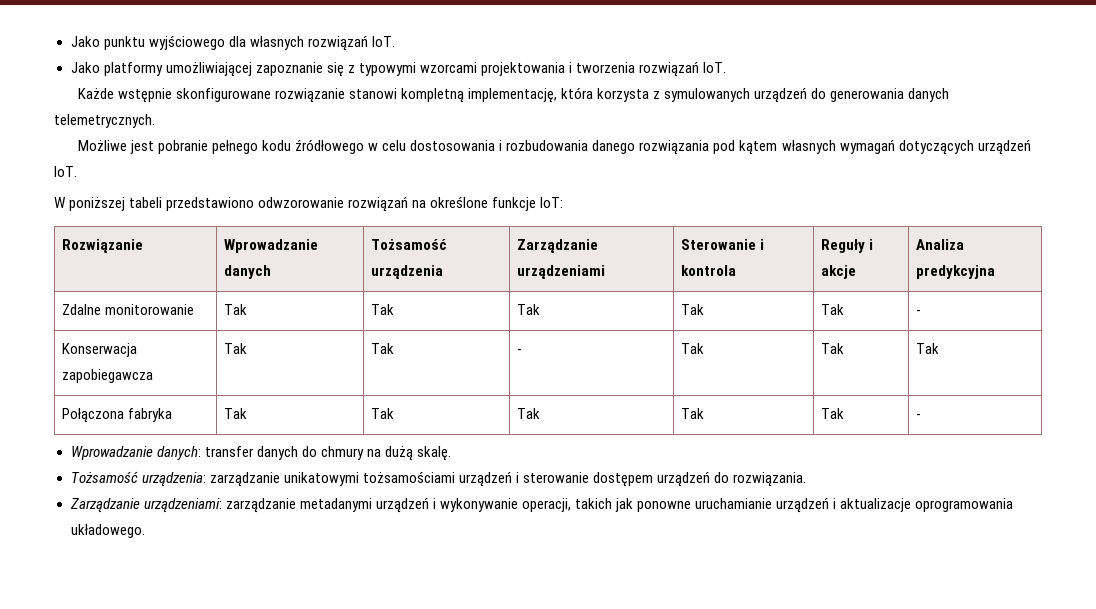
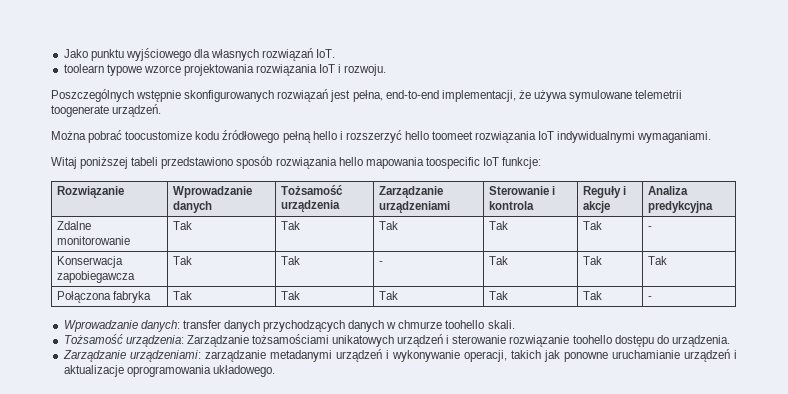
- Jako platformy umożliwiającej zapoznanie się z typowymi wzorcami projektowania i tworzenia rozwiązań IoT.
- Każde wstępnie skonfigurowane rozwiązanie stanowi kompletną implementację, która korzysta z symulowanych urządzeń do generowania danych telemetrycznych.
- Możliwe jest pobranie pełnego kodu źródłowego w celu dostosowania i rozbudowania danego rozwiązania pod kątem własnych wymagań dotyczących urządzeń IoT.
- W poniższej tabeli przedstawiono odwzorowanie rozwiązań na określone funkcje IoT:
+ toolearn typowe wzorce projektowania rozwiązania IoT i rozwoju.
+ Poszczególnych wstępnie skonfigurowanych rozwiązań jest pełna, end-to-end implementacji, że używa symulowane telemetrii toogenerate urządzeń.
+ Można pobrać toocustomize kodu źródłowego pełną hello i rozszerzyć hello toomeet rozwiązania IoT indywidualnymi wymaganiami.
+ Witaj poniższej tabeli przedstawiono sposób rozwiązania hello mapowania toospecific IoT funkcje:
- Wprowadzanie danych: transfer danych do chmury na dużą skalę.
- Tożsamość urządzenia: zarządzanie unikatowymi tożsamościami urządzeń i sterowanie dostępem urządzeń do rozwiązania.
+ Wprowadzanie danych: transfer danych przychodzących danych w chmurze toohello skali.
+ Tożsamość urządzenia: Zarządzanie tożsamościami unikatowych urządzeń i sterowanie rozwiązanie toohello dostępu do urządzenia.

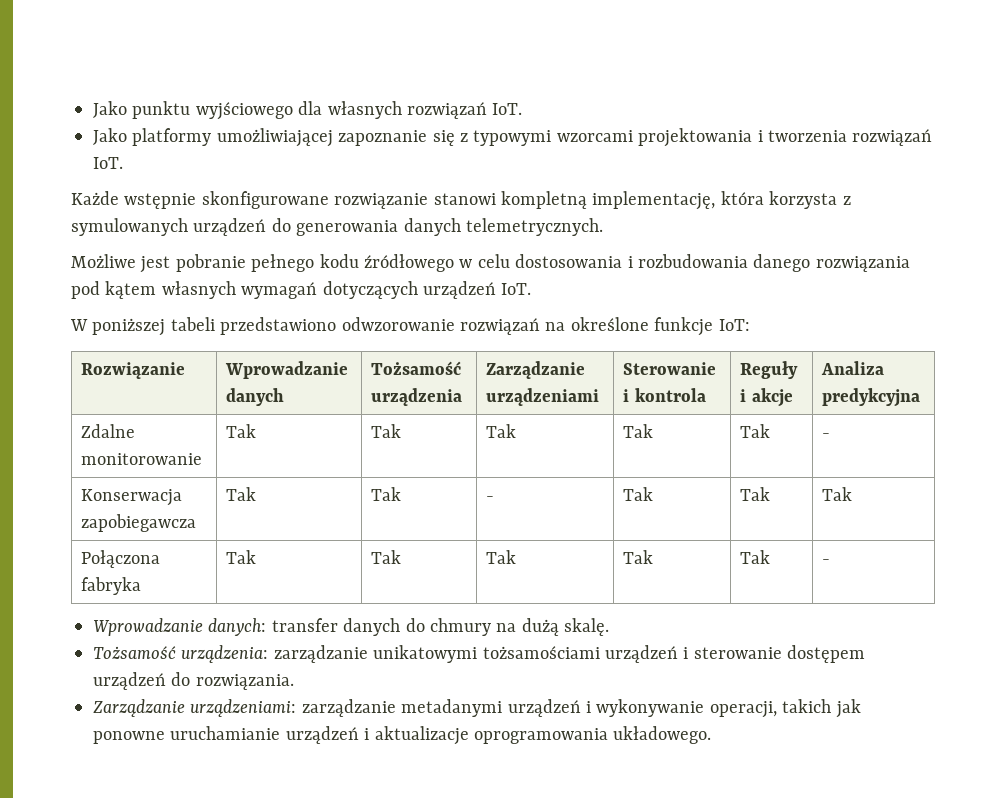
- toolearn typowe wzorce projektowania rozwiązania IoT i rozwoju.
- Poszczególnych wstępnie skonfigurowanych rozwiązań jest pełna, end-to-end implementacji, że używa symulowane telemetrii toogenerate urządzeń.
- Można pobrać toocustomize kodu źródłowego pełną hello i rozszerzyć hello toomeet rozwiązania IoT indywidualnymi wymaganiami.
- Witaj poniższej tabeli przedstawiono sposób rozwiązania hello mapowania toospecific IoT funkcje:
+ Jako platformy umożliwiającej zapoznanie się z typowymi wzorcami projektowania i tworzenia rozwiązań IoT.
+ Każde wstępnie skonfigurowane rozwiązanie stanowi kompletną implementację, która korzysta z symulowanych urządzeń do generowania danych telemetrycznych.
+ Możliwe jest pobranie pełnego kodu źródłowego w celu dostosowania i rozbudowania danego rozwiązania pod kątem własnych wymagań dotyczących urządzeń IoT.
+ W poniższej tabeli przedstawiono odwzorowanie rozwiązań na określone funkcje IoT:
- Wprowadzanie danych: transfer danych przychodzących danych w chmurze toohello skali.
- Tożsamość urządzenia: Zarządzanie tożsamościami unikatowych urządzeń i sterowanie rozwiązanie toohello dostępu do urządzenia.
+ Wprowadzanie danych: transfer danych do chmury na dużą skalę.
+ Tożsamość urządzenia: zarządzanie unikatowymi tożsamościami urządzeń i sterowanie dostępem urządzeń do rozwiązania.

